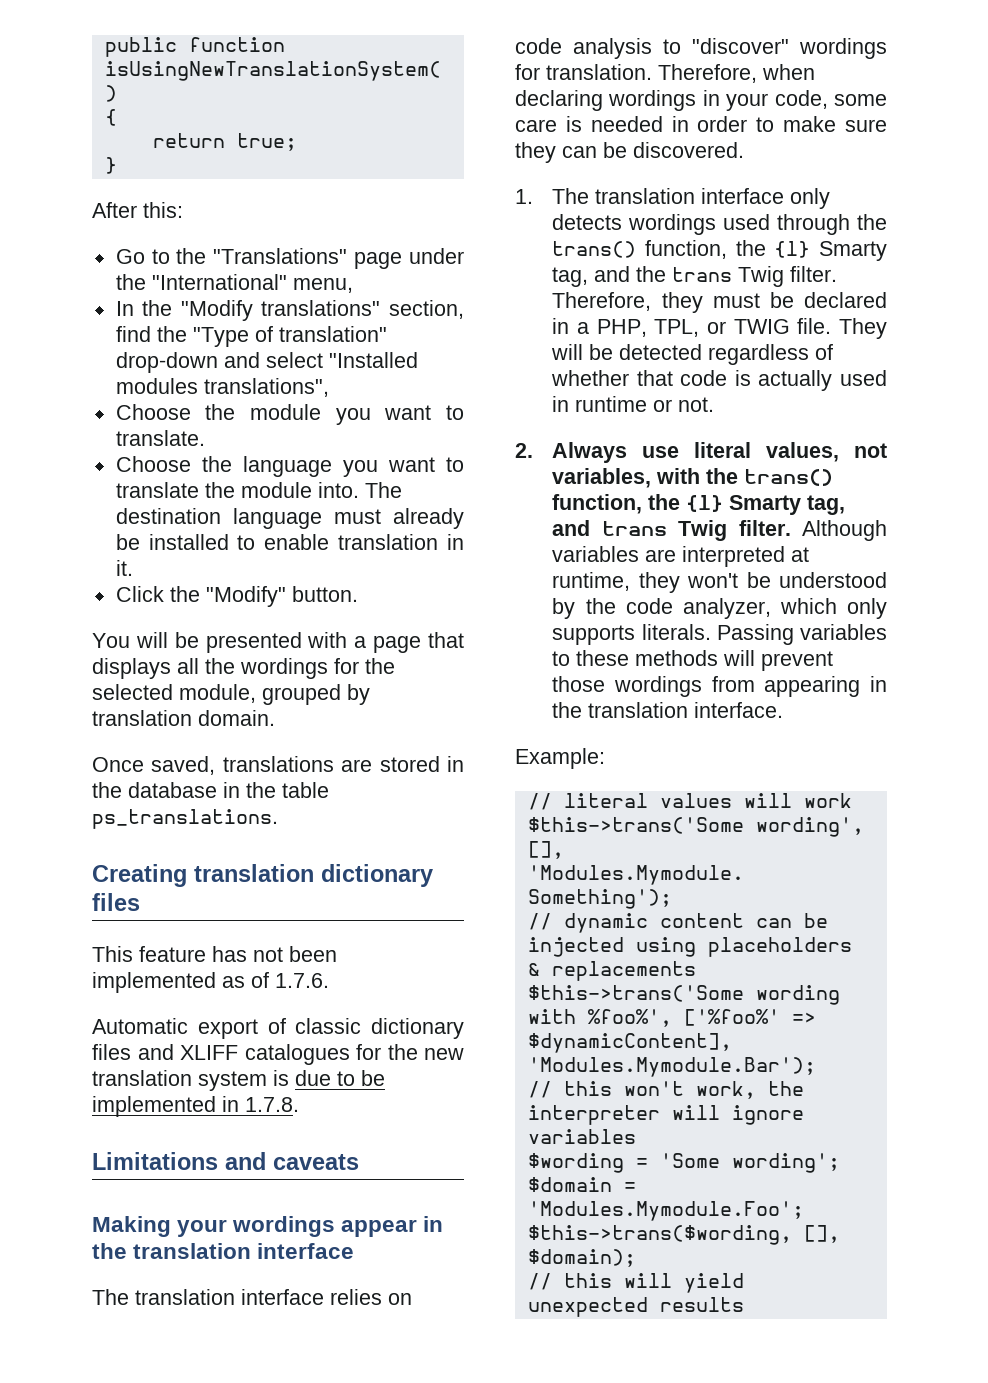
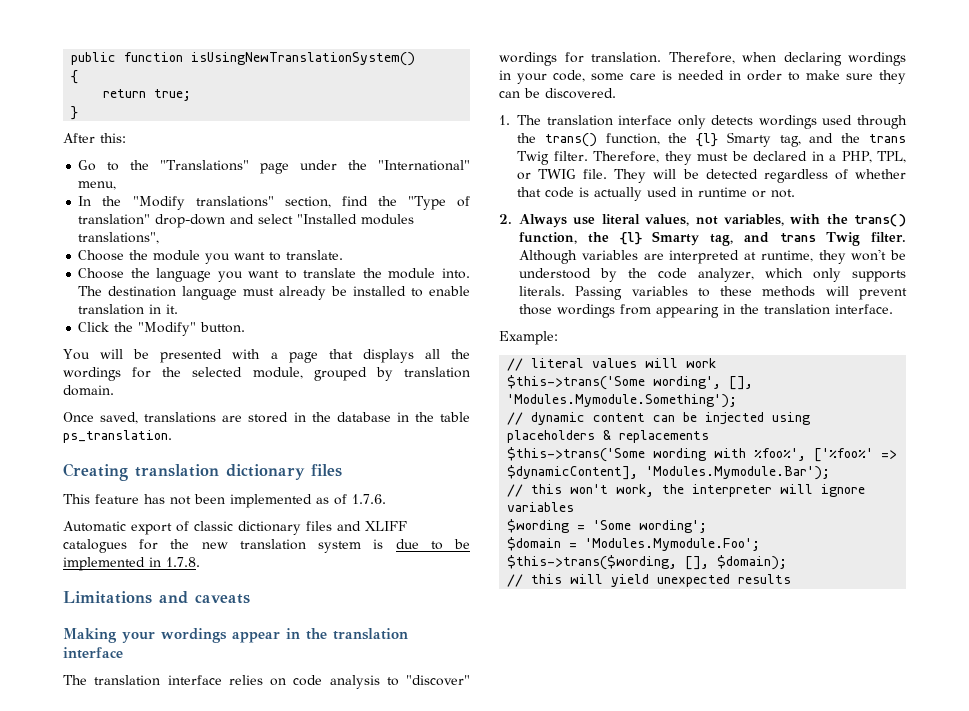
- Once saved, translations are stored in the database in the table ps_translations.
+ Once saved, translations are stored in the database in the table ps_translation.

